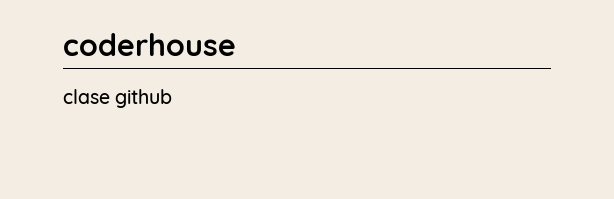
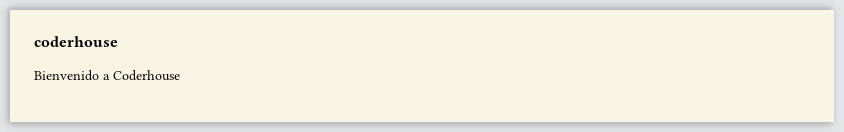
- clase github
+ Bienvenido a Coderhouse

